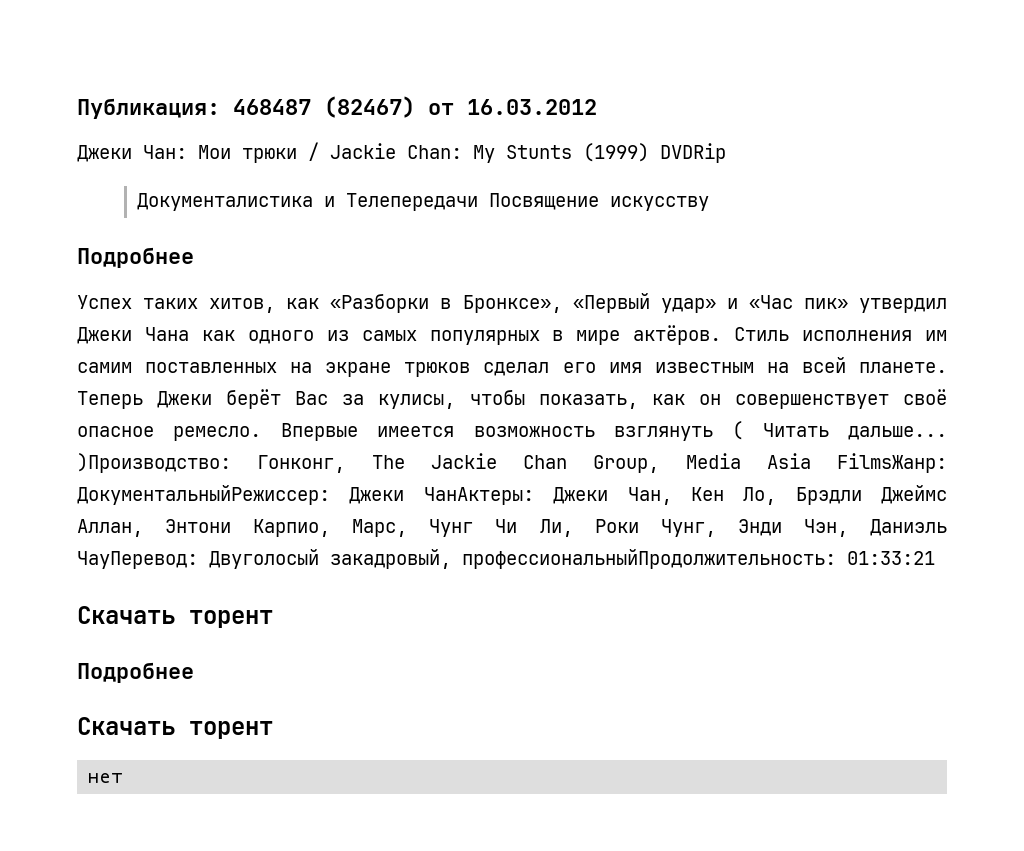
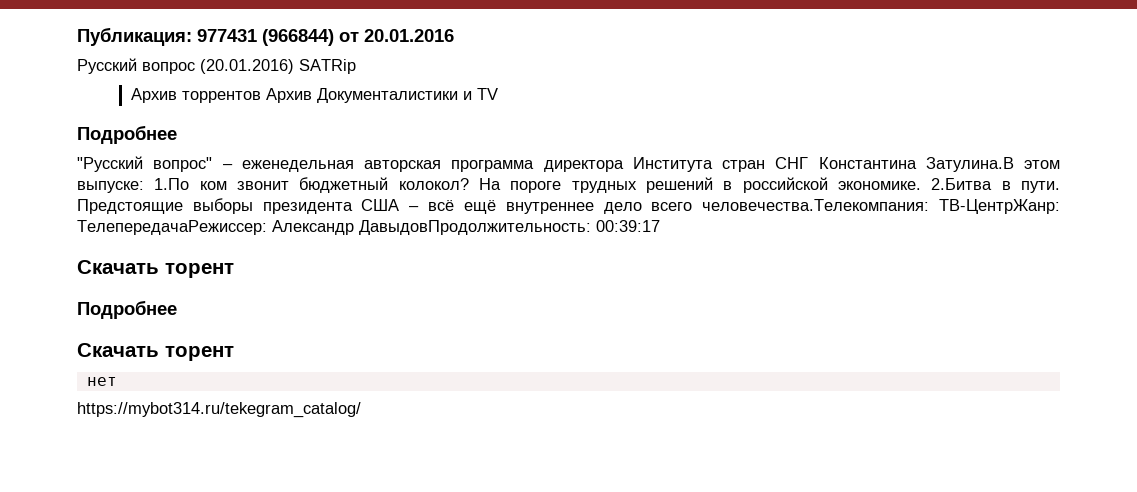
- Публикация: 468487 (82467) от 16.03.2012
- Джеки Чан: Мои трюки / Jackie Chan: My Stunts (1999) DVDRip
- Документалистика и Телепередачи Посвящение искусству
+ Публикация: 977431 (966844) от 20.01.2016
+ Русский вопрос (20.01.2016) SATRip
+ Архив торрентов Архив Документалистики и TV
  Подробнее
- Успех таких хитов, как «Разборки в Бронксе», «Первый удар» и «Час пик» утвердил Джеки Чана как одного из самых популярных в мире актёров. Стиль исполнения им самим поставленных на экране трюков сделал его имя известным на всей планете. Теперь Джеки берёт Вас за кулисы, чтобы показать, как он совершенствует своё опасное ремесло. Впервые имеется возможность взглянуть ( Читать дальше... )Производство: Гонконг, The Jackie Chan Group, Media Asia FilmsЖанр: ДокументальныйРежиссер: Джеки ЧанАктеры: Джеки Чан, Кен Ло, Брэдли Джеймс Аллан, Энтони Карпио, Марс, Чунг Чи Ли, Роки Чунг, Энди Чэн, Даниэль ЧауПеревод: Двуголосый закадровый, профессиональныйПродолжительность: 01:33:21
+ "Русский вопрос" – еженедельная авторская программа директора Института стран СНГ Константина Затулина.В этом выпуске: 1.По ком звонит бюджетный колокол? На пороге трудных решений в российской экономике. 2.Битва в пути. Предстоящие выборы президента США – всё ещё внутреннее дело всего человечества.Телекомпания: ТВ-ЦентрЖанр: ТелепередачаРежиссер: Александр ДавыдовПродолжительность: 00:39:17
+ https://mybot314.ru/tekegram_catalog/

